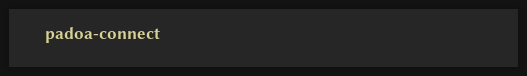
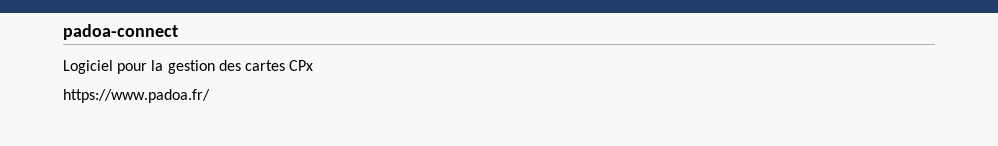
+ Logiciel pour la gestion des cartes CPx
+ https://www.padoa.fr/

